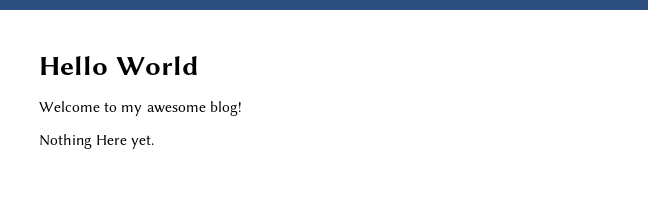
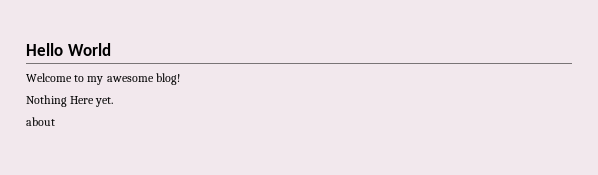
+ about

